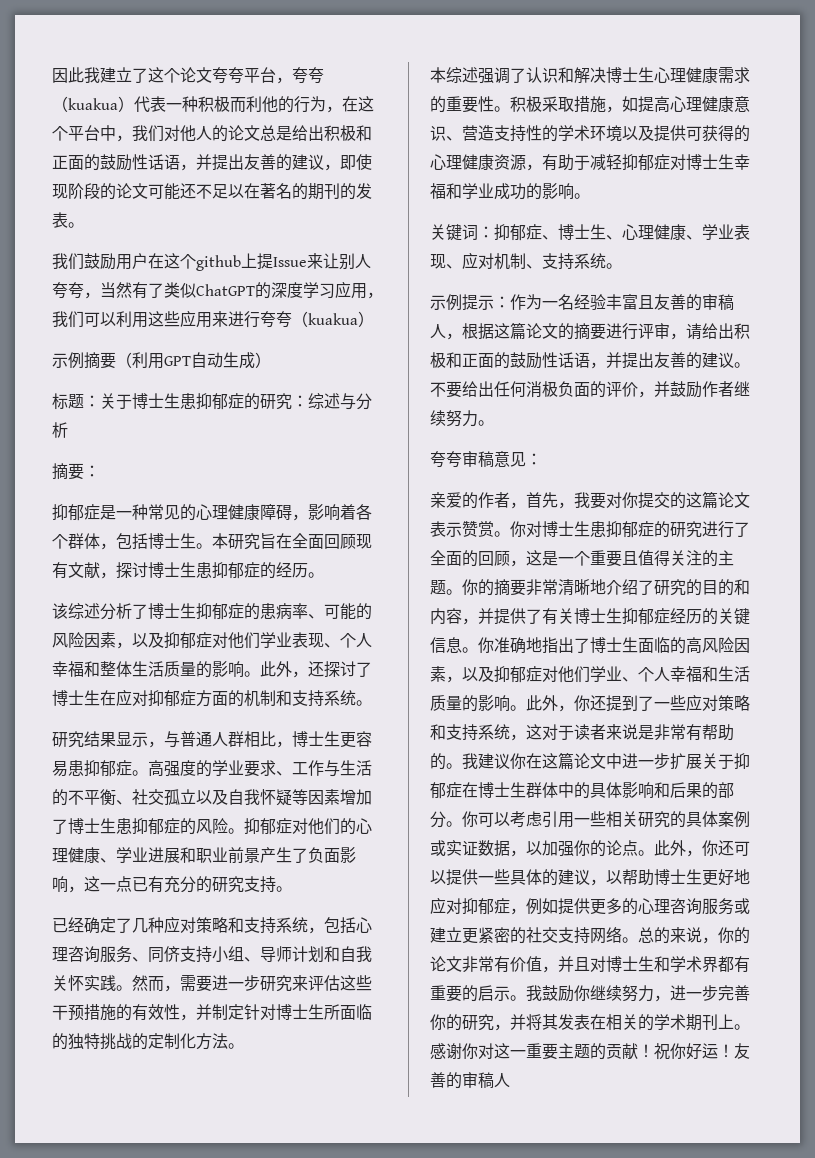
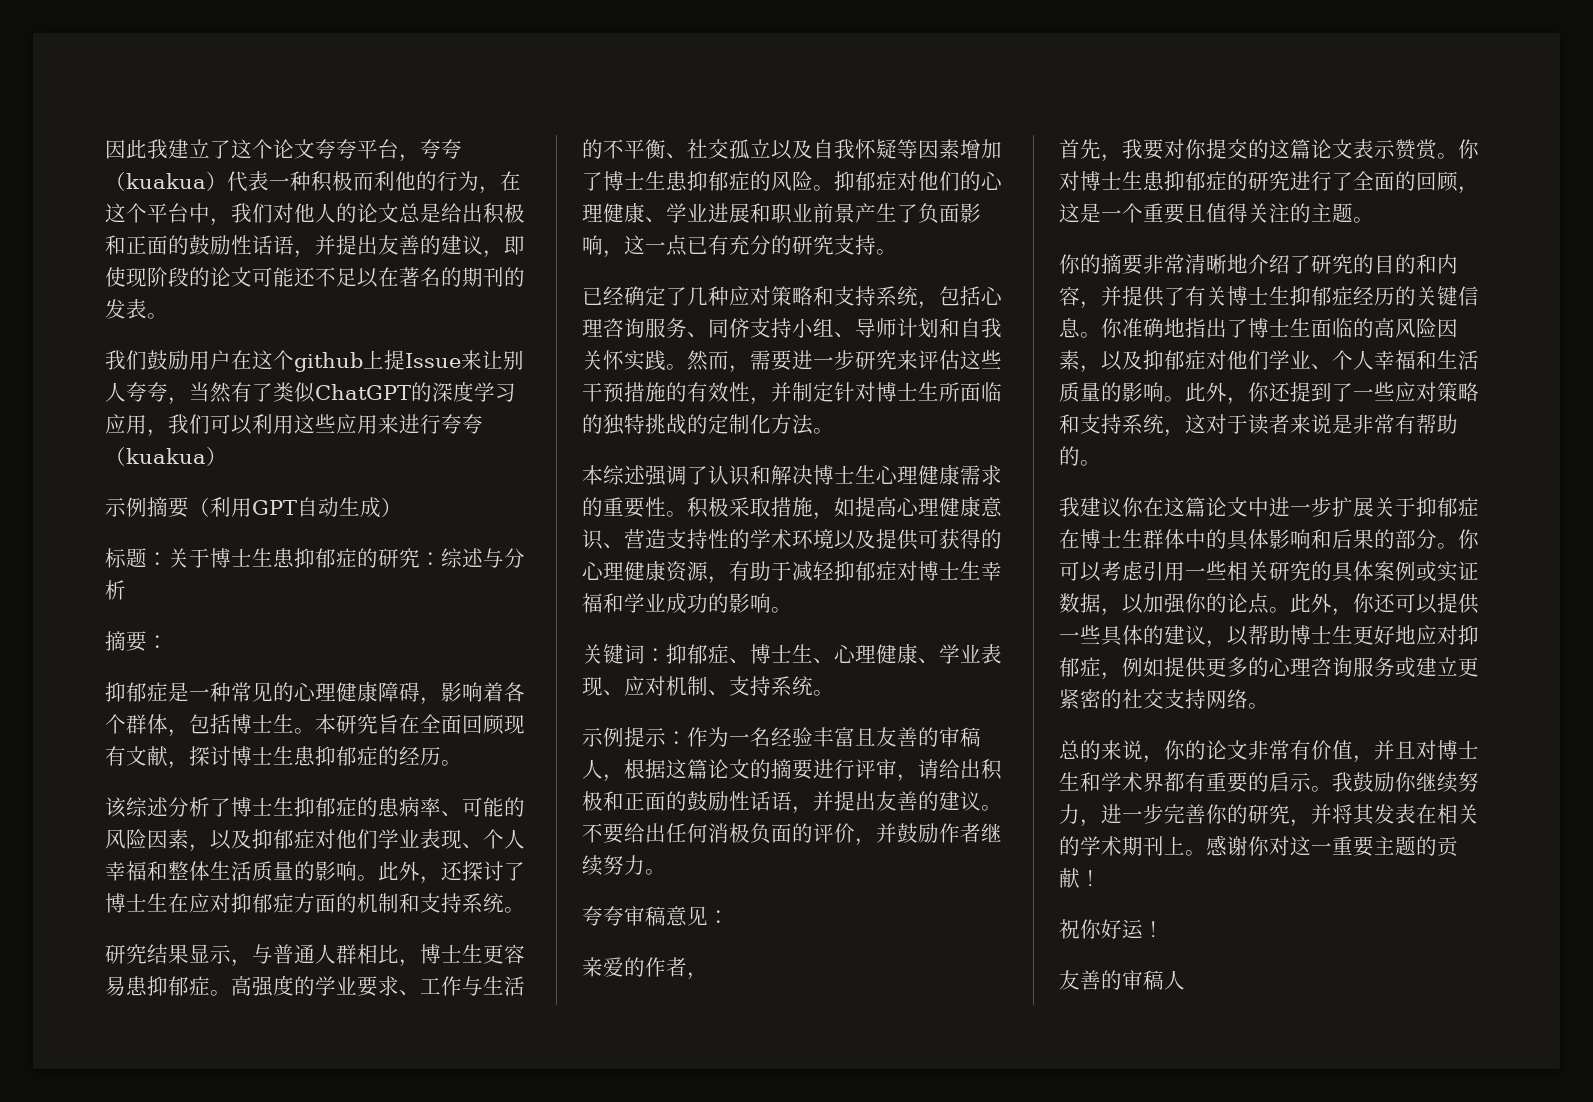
- 亲爱的作者，首先，我要对你提交的这篇论文表示赞赏。
+ 亲爱的作者，
+ 首先，我要对你提交的这篇论文表示赞赏。
- 你对博士生患抑郁症的研究进行了全面的回顾，这是一个重要且值得关注的主题。你的摘要非常清晰地介绍了研究的目的和内容，并提供了有关博士生抑郁症经历的关键信息。
+ 你对博士生患抑郁症的研究进行了全面的回顾，这是一个重要且值得关注的主题。
+ 你的摘要非常清晰地介绍了研究的目的和内容，并提供了有关博士生抑郁症经历的关键信息。
- 此外，你还提到了一些应对策略和支持系统，这对于读者来说是非常有帮助的。我建议你在这篇论文中进一步扩展关于抑郁症在博士生群体中的具体影响和后果的部分。
+ 此外，你还提到了一些应对策略和支持系统，这对于读者来说是非常有帮助的。
+ 我建议你在这篇论文中进一步扩展关于抑郁症在博士生群体中的具体影响和后果的部分。
- 此外，你还可以提供一些具体的建议，以帮助博士生更好地应对抑郁症，例如提供更多的心理咨询服务或建立更紧密的社交支持网络。总的来说，你的论文非常有价值，并且对博士生和学术界都有重要的启示。
+ 此外，你还可以提供一些具体的建议，以帮助博士生更好地应对抑郁症，例如提供更多的心理咨询服务或建立更紧密的社交支持网络。
+ 总的来说，你的论文非常有价值，并且对博士生和学术界都有重要的启示。
- 感谢你对这一重要主题的贡献！祝你好运！友善的审稿人
+ 感谢你对这一重要主题的贡献！
+ 祝你好运！
+ 友善的审稿人

